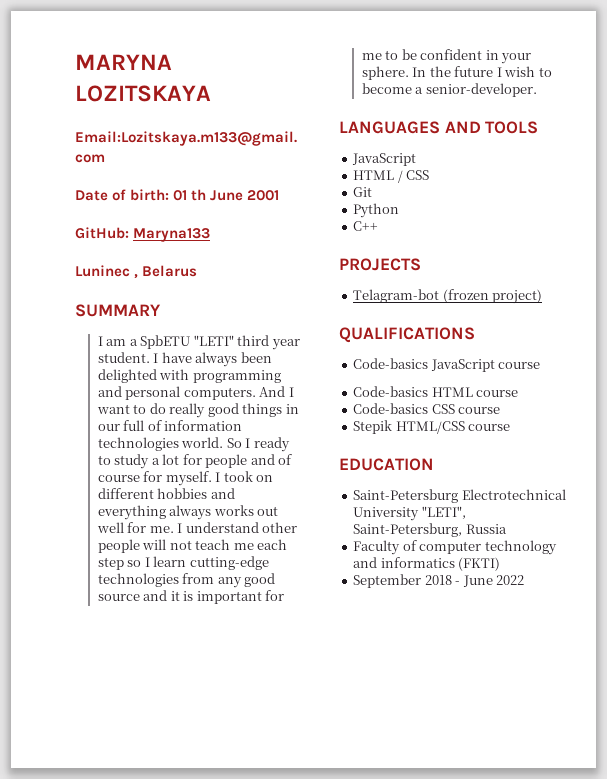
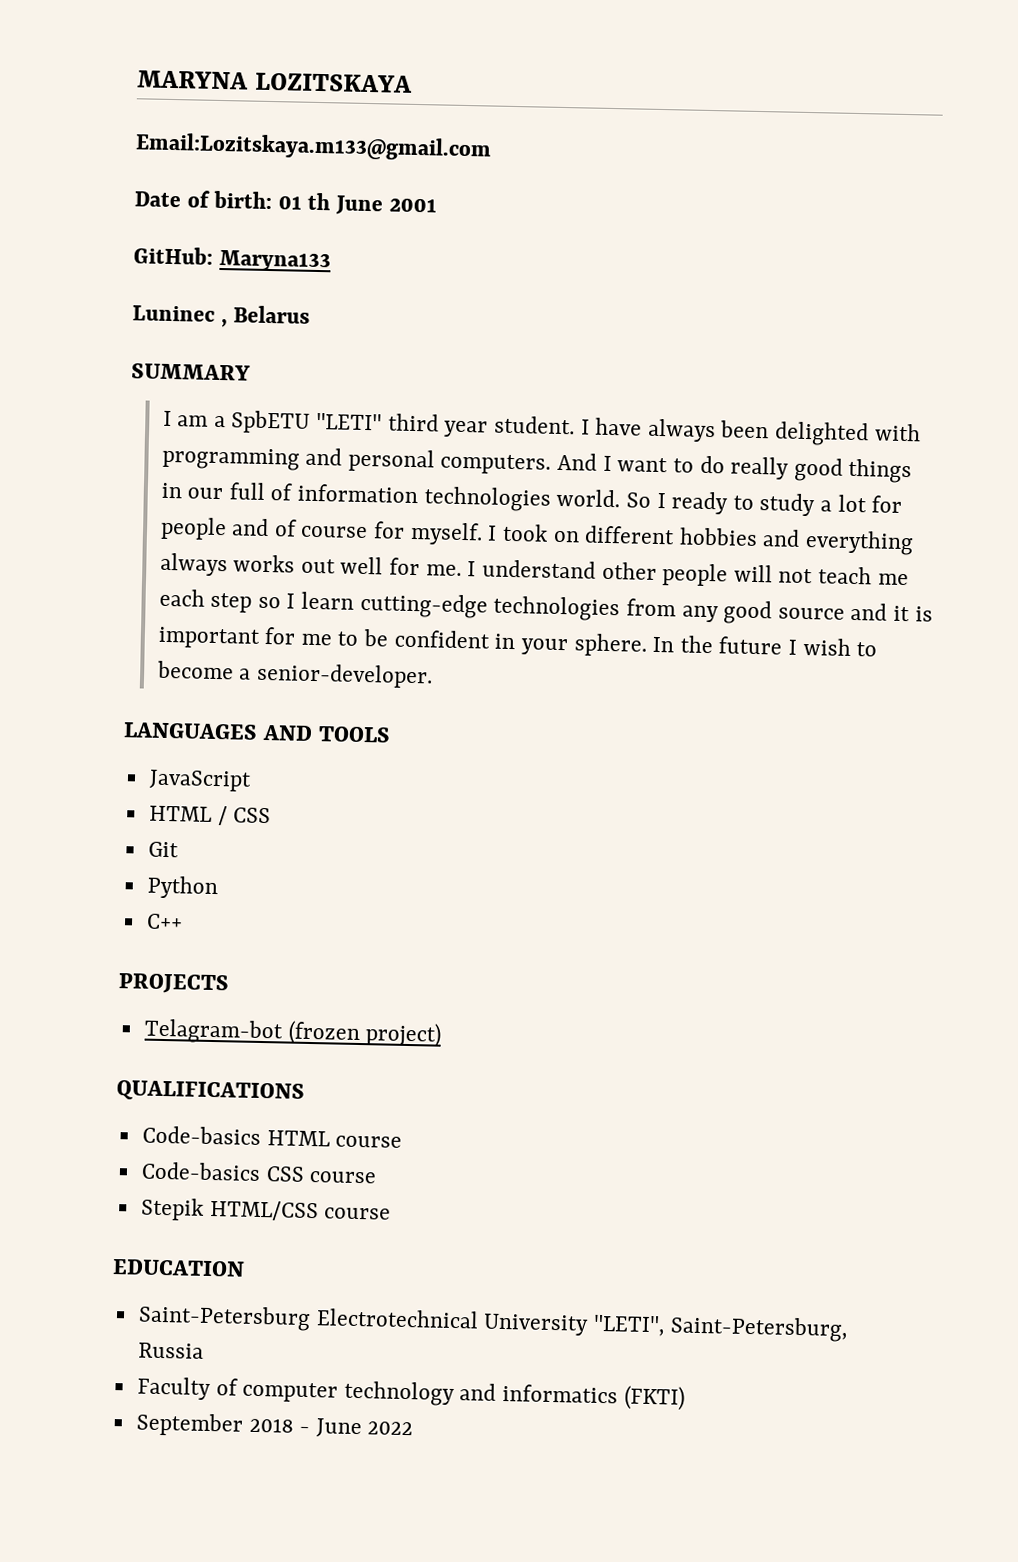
- Code-basics JavaScript course

